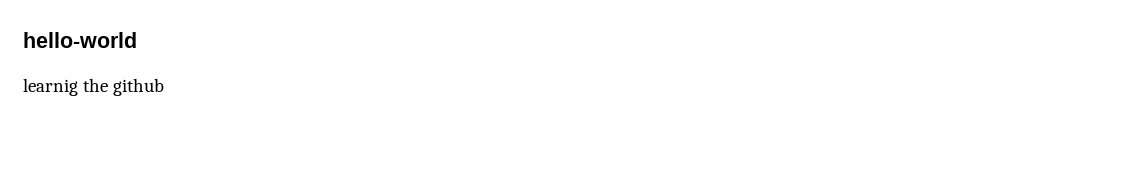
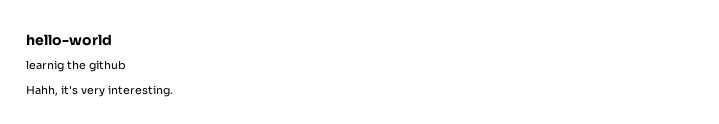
+ Hahh, it's very interesting.

